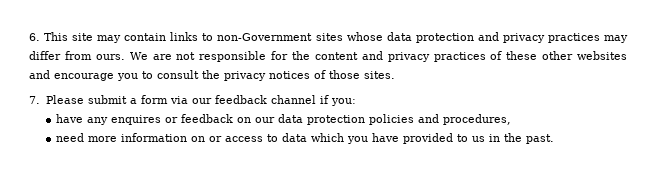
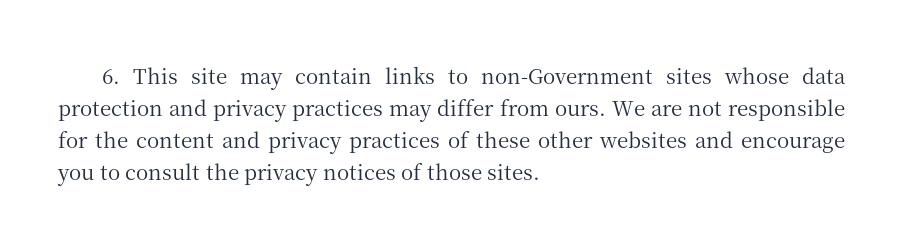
- 7. Please submit a form via our feedback channel if you:
- have any enquires or feedback on our data protection policies and procedures,
- need more information on or access to data which you have provided to us in the past.

